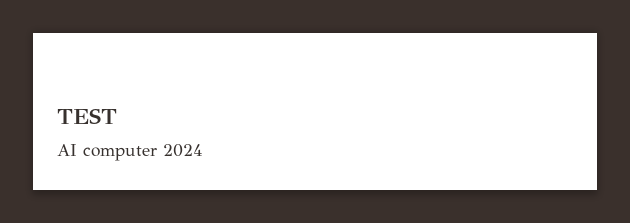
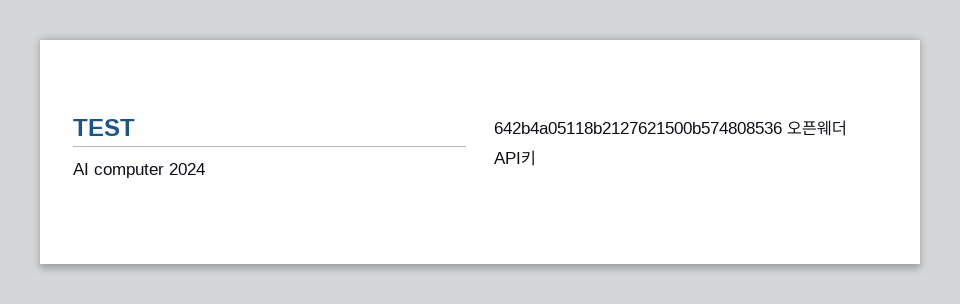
- AI computer 2024
+ AI computer 2024 642b4a05118b2127621500b574808536 오픈웨더 API키

